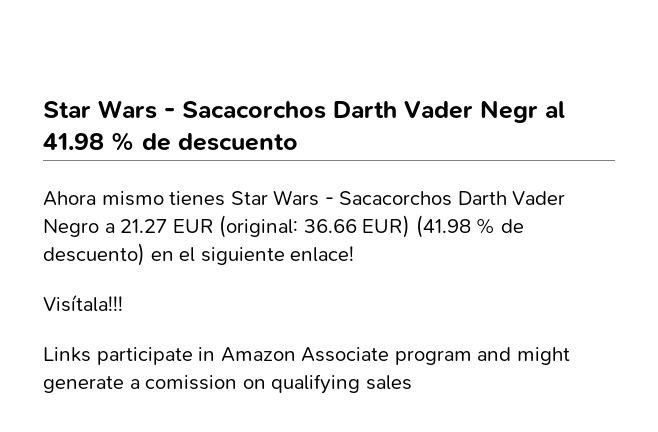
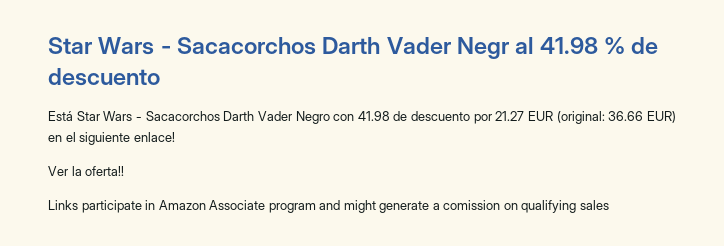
- Ahora mismo tienes Star Wars - Sacacorchos Darth Vader Negro a 21.27 EUR (original: 36.66 EUR) (41.98 % de descuento) en el siguiente enlace!
+ Está Star Wars - Sacacorchos Darth Vader Negro con 41.98 de descuento por 21.27 EUR (original: 36.66 EUR) en el siguiente enlace!
- Visítala!!!
+ Ver la oferta!!

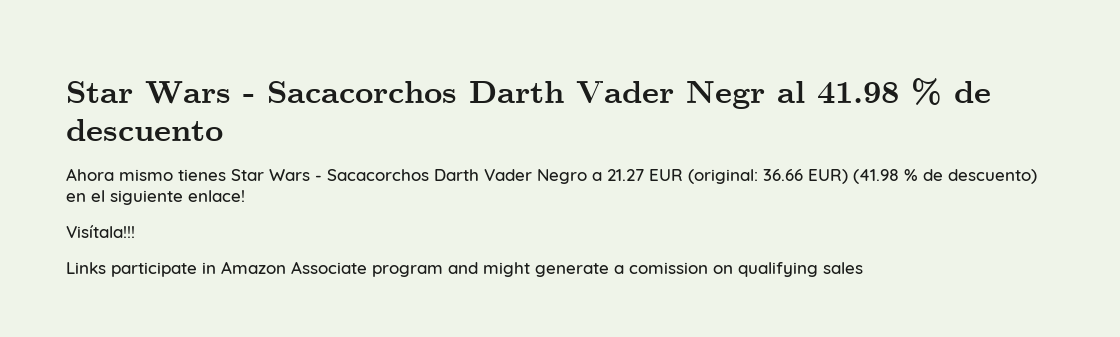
- Está Star Wars - Sacacorchos Darth Vader Negro con 41.98 de descuento por 21.27 EUR (original: 36.66 EUR) en el siguiente enlace!
+ Ahora mismo tienes Star Wars - Sacacorchos Darth Vader Negro a 21.27 EUR (original: 36.66 EUR) (41.98 % de descuento) en el siguiente enlace!
- Ver la oferta!!
+ Visítala!!!

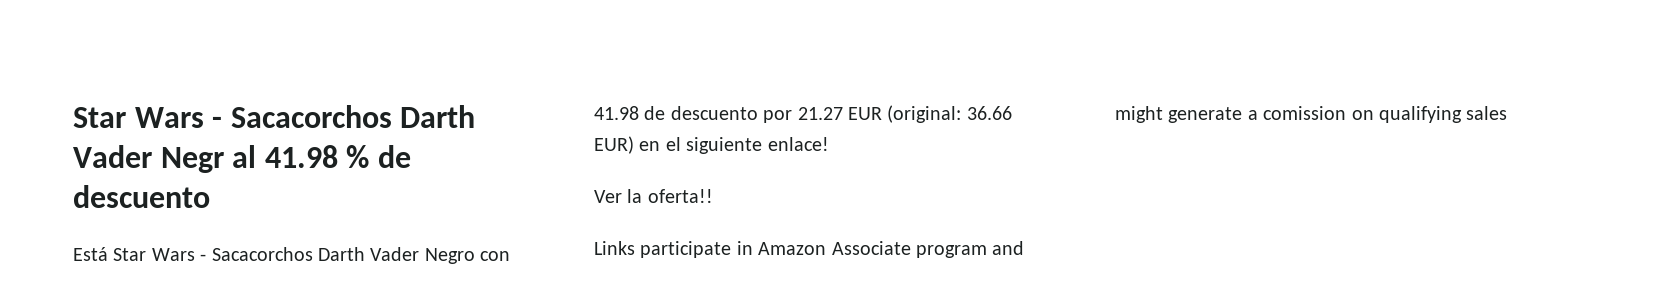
- Ahora mismo tienes Star Wars - Sacacorchos Darth Vader Negro a 21.27 EUR (original: 36.66 EUR) (41.98 % de descuento) en el siguiente enlace!
+ Está Star Wars - Sacacorchos Darth Vader Negro con 41.98 de descuento por 21.27 EUR (original: 36.66 EUR) en el siguiente enlace!
- Visítala!!!
+ Ver la oferta!!

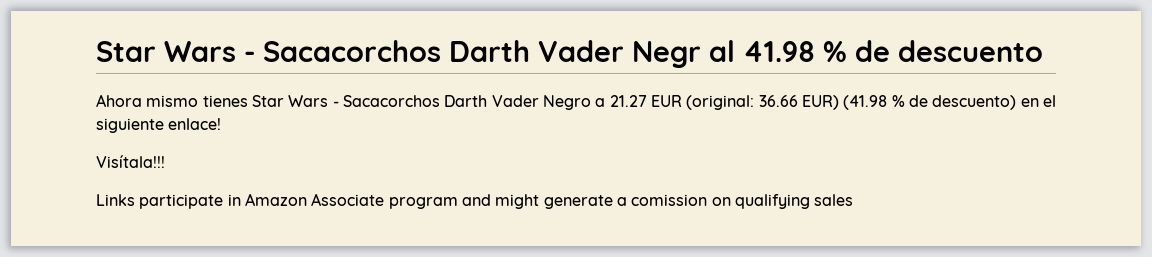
- Está Star Wars - Sacacorchos Darth Vader Negro con 41.98 de descuento por 21.27 EUR (original: 36.66 EUR) en el siguiente enlace!
+ Ahora mismo tienes Star Wars - Sacacorchos Darth Vader Negro a 21.27 EUR (original: 36.66 EUR) (41.98 % de descuento) en el siguiente enlace!
- Ver la oferta!!
+ Visítala!!!

